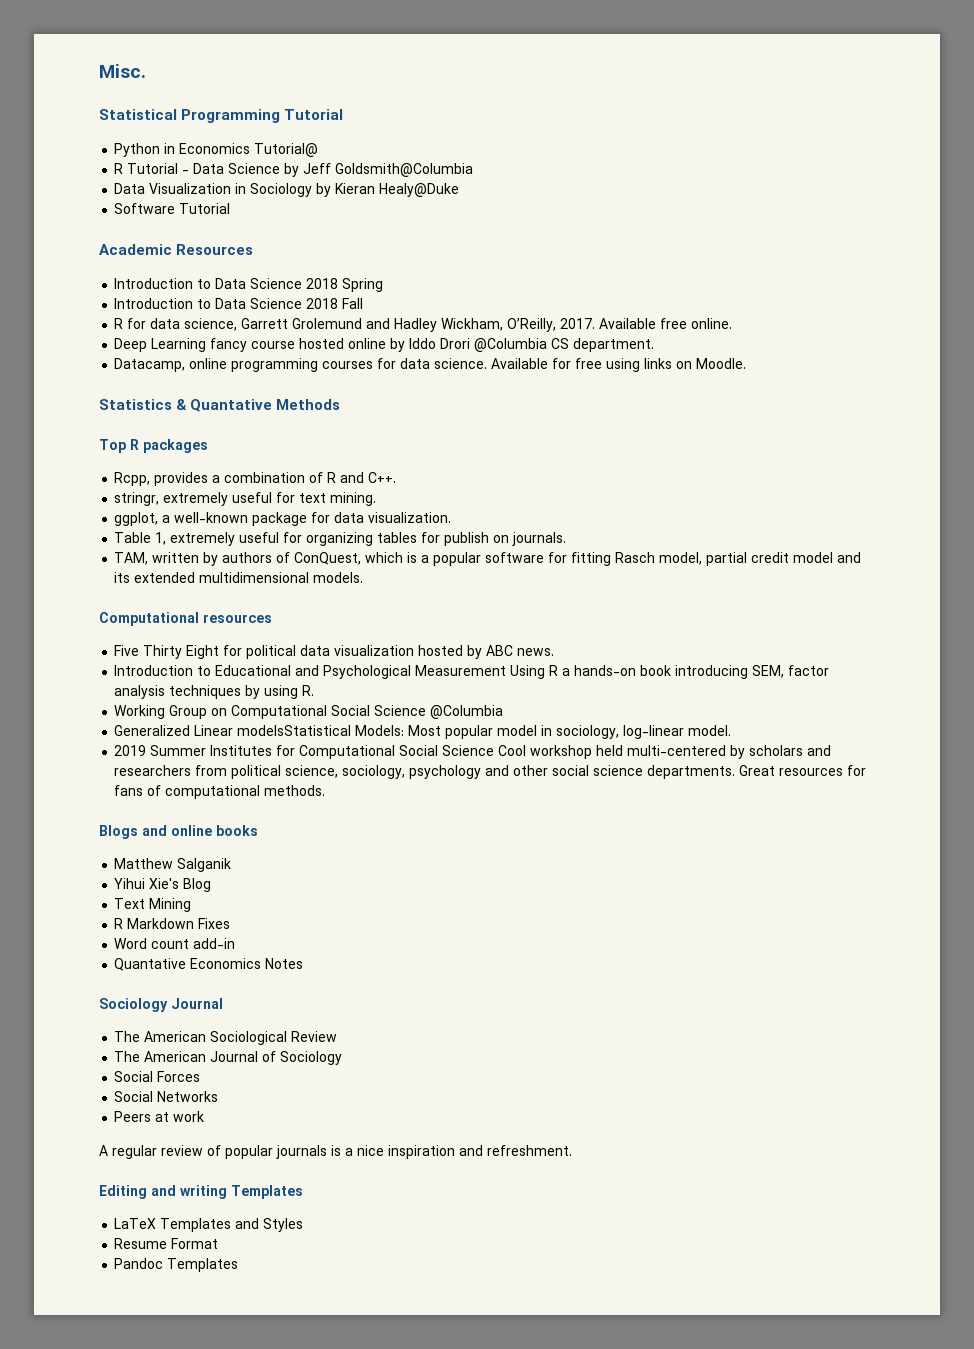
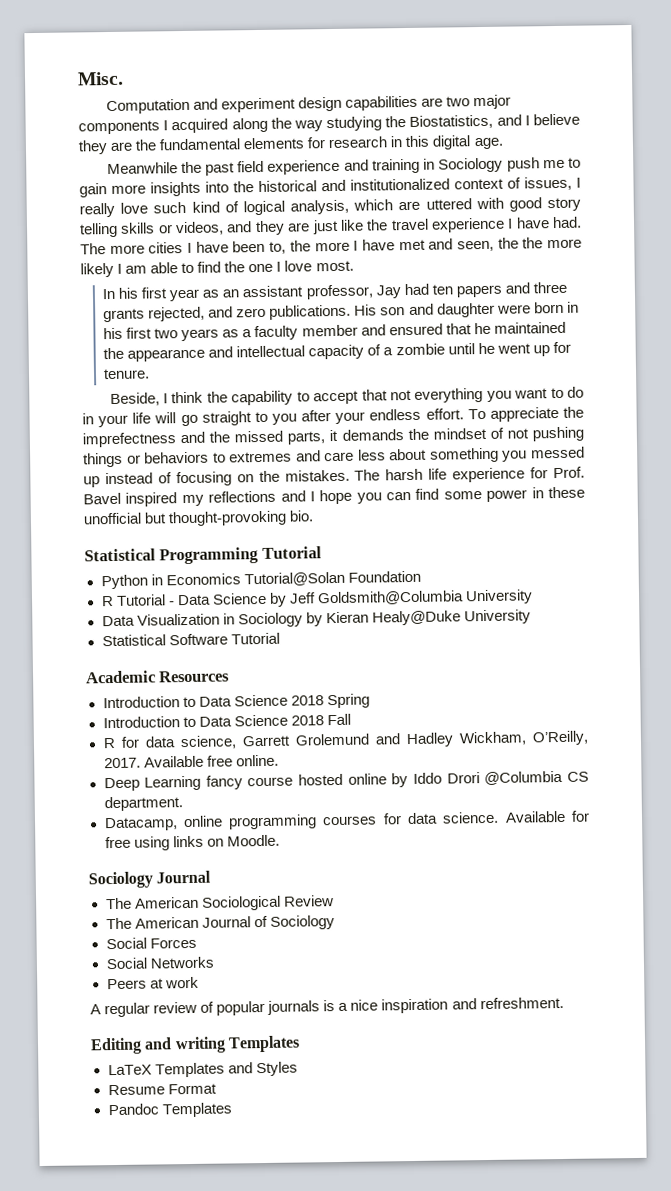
+ Computation and experiment design capabilities are two major components I acquired along the way studying the Biostatistics, and I believe they are the fundamental elements for research in this digital age.
+ Meanwhile the past field experience and training in Sociology push me to gain more insights into the historical and institutionalized context of issues, I really love such kind of logical analysis, which are uttered with good story telling skills or videos, and they are just like the travel experience I have had. The more cities I have been to, the more I have met and seen, the the more likely I am able to find the one I love most.
+ In his first year as an assistant professor, Jay had ten papers and three grants rejected, and zero publications. His son and daughter were born in his first two years as a faculty member and ensured that he maintained the appearance and intellectual capacity of a zombie until he went up for tenure.
+ Beside, I think the capability to accept that not everything you want to do in your life will go straight to you after your endless effort. To appreciate the imprefectness and the missed parts, it demands the mindset of not pushing things or behaviors to extremes and care less about something you messed up instead of focusing on the mistakes. The harsh life experience for Prof. Bavel inspired my reflections and I hope you can find some power in these unofficial but thought-provoking bio.
- Python in Economics Tutorial@
+ Python in Economics Tutorial@Solan Foundation
- R Tutorial - Data Science by Jeff Goldsmith@Columbia
+ R Tutorial - Data Science by Jeff Goldsmith@Columbia University
- Data Visualization in Sociology by Kieran Healy@Duke
- Software Tutorial
+ Data Visualization in Sociology by Kieran Healy@Duke University
+ Statistical Software Tutorial
- Statistics & Quantative Methods
- Top R packages
- Rcpp, provides a combination of R and C++.
- stringr, extremely useful for text mining.
- ggplot, a well-known package for data visualization.
- Table 1, extremely useful for organizing tables for publish on journals.
- TAM, written by authors of ConQuest, which is a popular software for fitting Rasch model, partial credit model and its extended multidimensional models.
- Computational resources
- Five Thirty Eight for political data visualization hosted by ABC news.
- Introduction to Educational and Psychological Measurement Using R a hands-on book introducing SEM, factor analysis techniques by using R.
- Working Group on Computational Social Science @Columbia
- Generalized Linear modelsStatistical Models: Most popular model in sociology, log-linear model.
- 2019 Summer Institutes for Computational Social Science Cool workshop held multi-centered by scholars and researchers from political science, sociology, psychology and other social science departments. Great resources for fans of computational methods.
- Blogs and online books
- Matthew Salganik
- Yihui Xie's Blog
- Text Mining
- R Markdown Fixes
- Word count add-in
- Quantative Economics Notes

